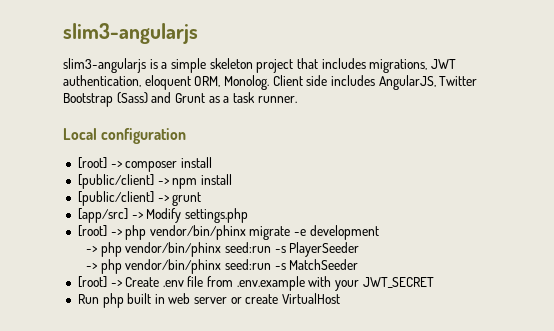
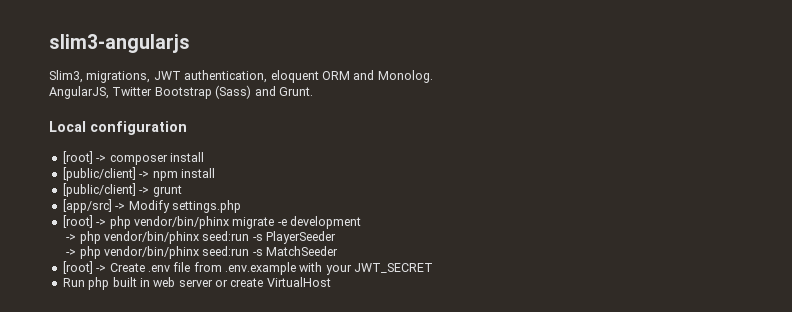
- slim3-angularjs is a simple skeleton project that includes migrations, JWT authentication, eloquent ORM, Monolog. Client side includes AngularJS, Twitter Bootstrap (Sass) and Grunt as a task runner.
+ Slim3, migrations, JWT authentication, eloquent ORM and Monolog.
+ AngularJS, Twitter Bootstrap (Sass) and Grunt.

